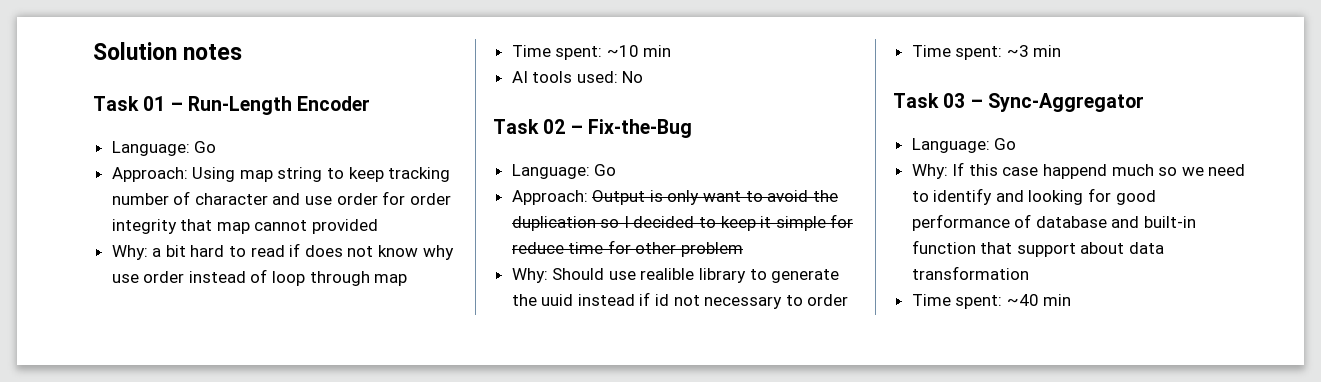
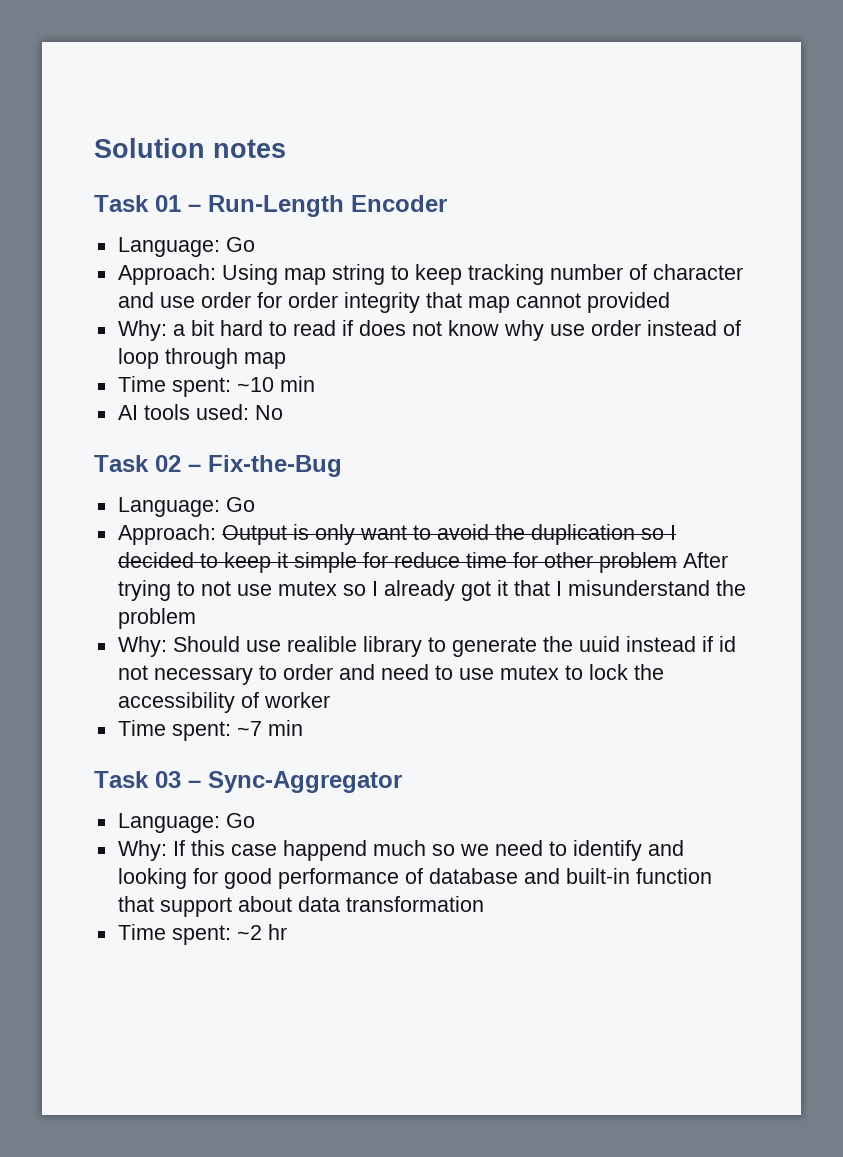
- Approach: Output is only want to avoid the duplication so I decided to keep it simple for reduce time for other problem
+ Approach: Output is only want to avoid the duplication so I decided to keep it simple for reduce time for other problem After trying to not use mutex so I already got it that I misunderstand the problem
- Why: Should use realible library to generate the uuid instead if id not necessary to order
- Time spent: ~3 min
+ Why: Should use realible library to generate the uuid instead if id not necessary to order and need to use mutex to lock the accessibility of worker
+ Time spent: ~7 min
- Time spent: ~40 min
+ Time spent: ~2 hr

